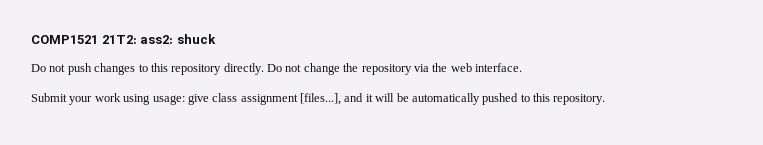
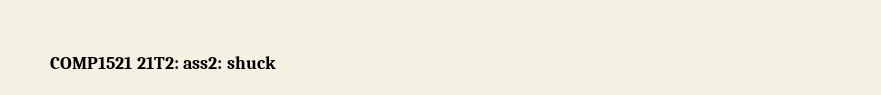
- Do not push changes to this repository directly. Do not change the repository via the web interface.
- Submit your work using usage: give class assignment [files...], and it will be automatically pushed to this repository.

